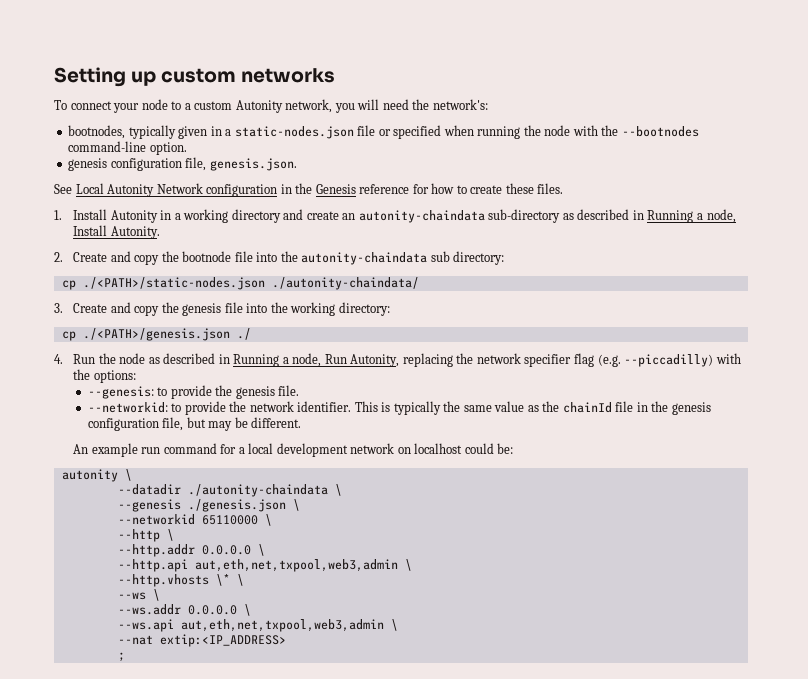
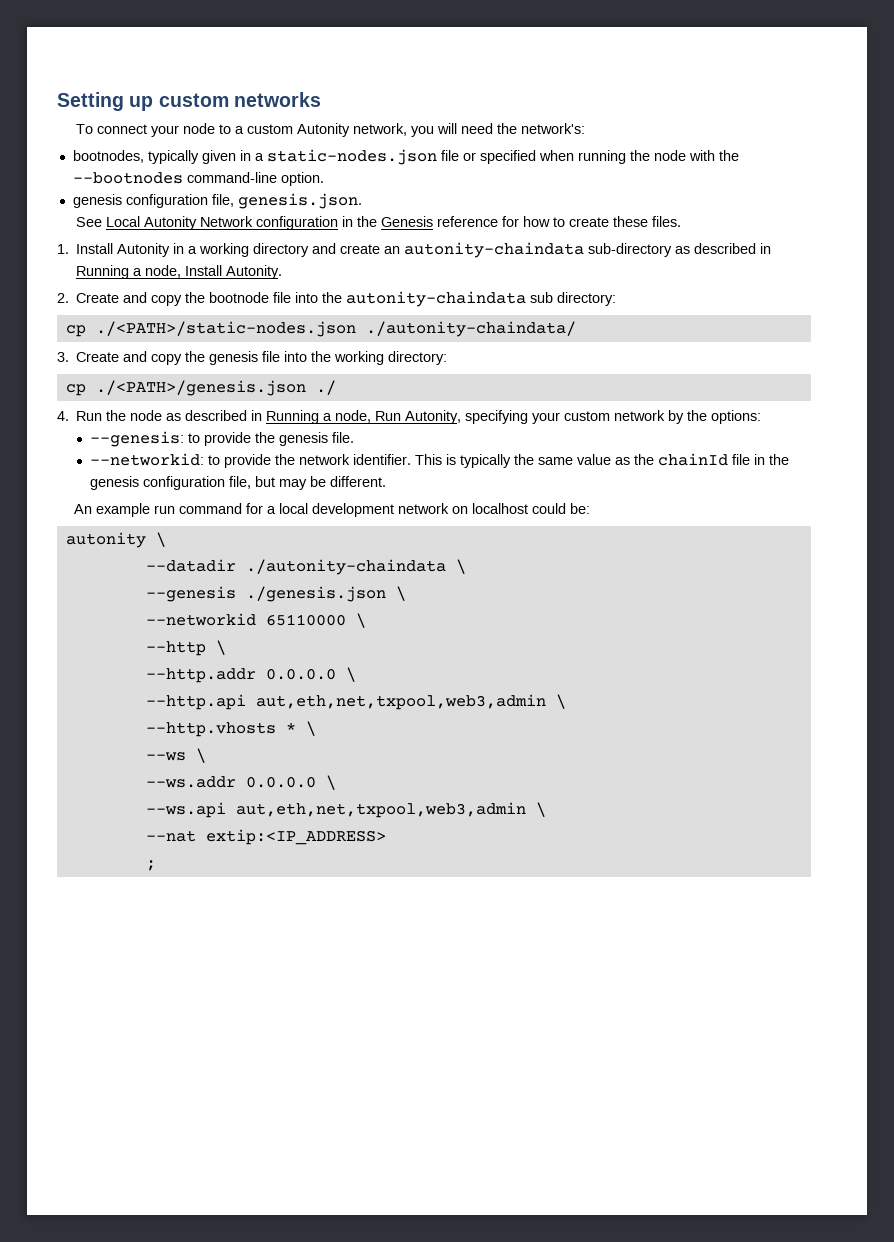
- 4. Run the node as described in Running a node, Run Autonity, replacing the network specifier flag (e.g. --piccadilly) with the options:
+ 4. Run the node as described in Running a node, Run Autonity, specifying your custom network by the options:
- --http.vhosts \* \
+ --http.vhosts * \

